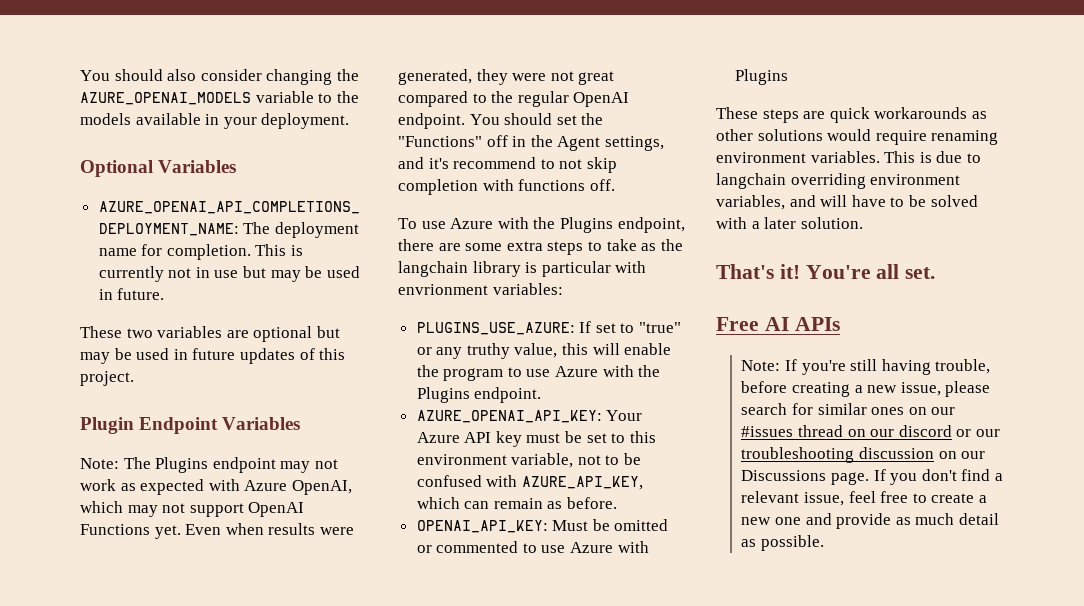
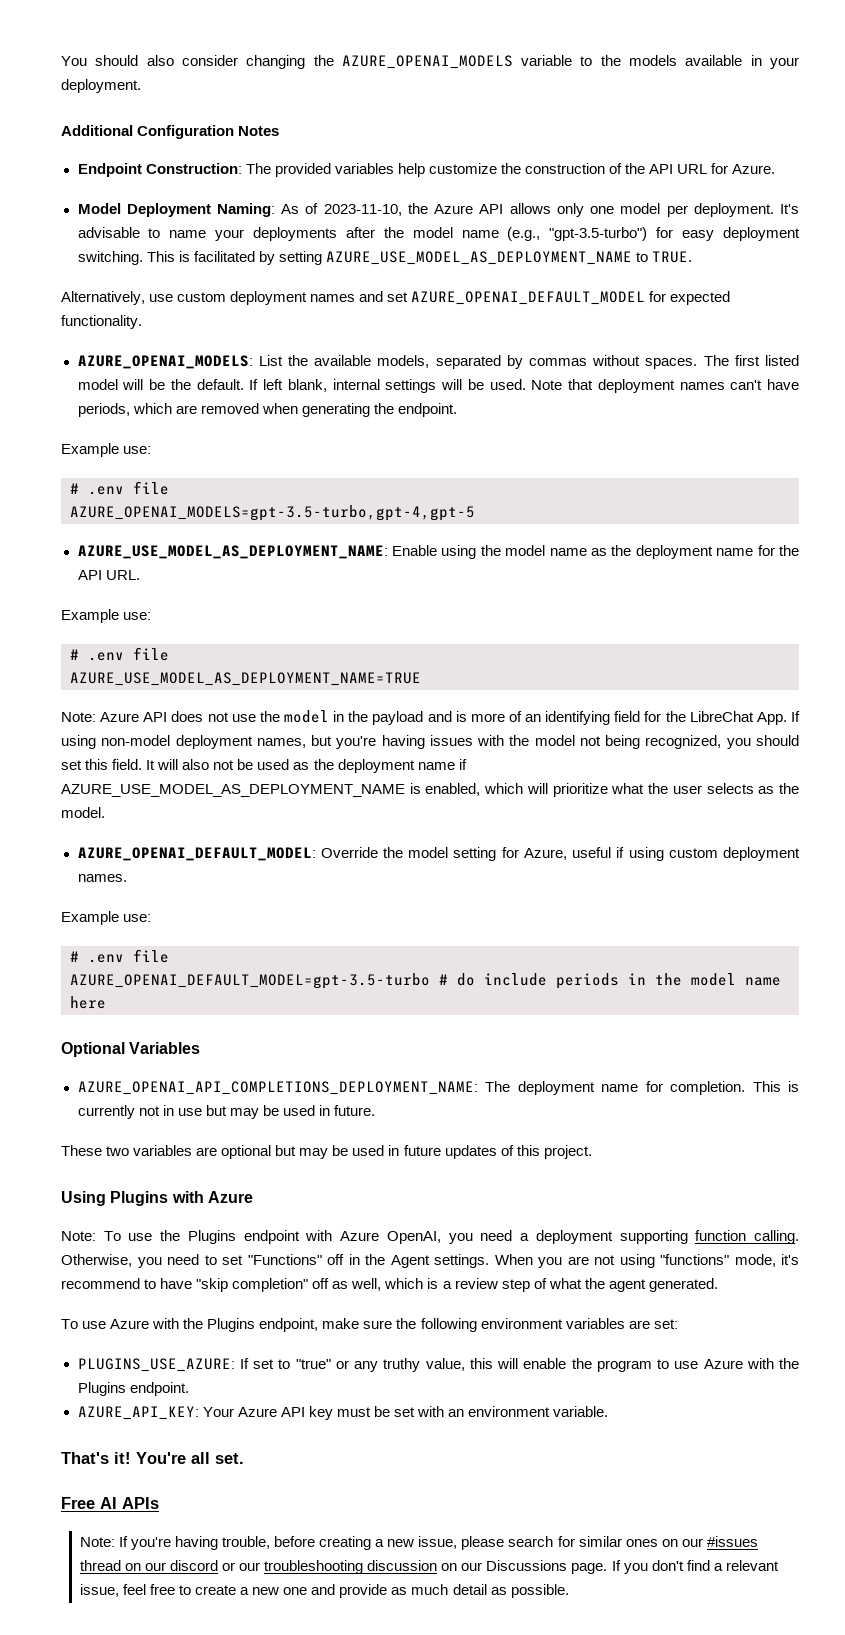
+ Additional Configuration Notes
+ Endpoint Construction: The provided variables help customize the construction of the API URL for Azure.
+ Model Deployment Naming: As of 2023-11-10, the Azure API allows only one model per deployment. It's advisable to name your deployments after the model name (e.g., "gpt-3.5-turbo") for easy deployment switching. This is facilitated by setting AZURE_USE_MODEL_AS_DEPLOYMENT_NAME to TRUE.
+ Alternatively, use custom deployment names and set AZURE_OPENAI_DEFAULT_MODEL for expected functionality.
+ AZURE_OPENAI_MODELS: List the available models, separated by commas without spaces. The first listed model will be the default. If left blank, internal settings will be used. Note that deployment names can't have periods, which are removed when generating the endpoint.
+ Example use:
+ # .env file
+ AZURE_OPENAI_MODELS=gpt-3.5-turbo,gpt-4,gpt-5
+ AZURE_USE_MODEL_AS_DEPLOYMENT_NAME: Enable using the model name as the deployment name for the API URL.
+ Example use:
+ # .env file
+ AZURE_USE_MODEL_AS_DEPLOYMENT_NAME=TRUE
+ Note: Azure API does not use the model in the payload and is more of an identifying field for the LibreChat App. If using non-model deployment names, but you're having issues with the model not being recognized, you should set this field. It will also not be used as the deployment name if AZURE_USE_MODEL_AS_DEPLOYMENT_NAME is enabled, which will prioritize what the user selects as the model.
+ AZURE_OPENAI_DEFAULT_MODEL: Override the model setting for Azure, useful if using custom deployment names.
+ Example use:
+ # .env file
+ AZURE_OPENAI_DEFAULT_MODEL=gpt-3.5-turbo # do include periods in the model name here
- Plugin Endpoint Variables
- Note: The Plugins endpoint may not work as expected with Azure OpenAI, which may not support OpenAI Functions yet. Even when results were generated, they were not great compared to the regular OpenAI endpoint. You should set the "Functions" off in the Agent settings, and it's recommend to not skip completion with functions off.
+ Using Plugins with Azure
+ Note: To use the Plugins endpoint with Azure OpenAI, you need a deployment supporting function calling. Otherwise, you need to set "Functions" off in the Agent settings. When you are not using "functions" mode, it's recommend to have "skip completion" off as well, which is a review step of what the agent generated.
- To use Azure with the Plugins endpoint, there are some extra steps to take as the langchain library is particular with envrionment variables:
+ To use Azure with the Plugins endpoint, make sure the following environment variables are set:
- AZURE_OPENAI_API_KEY: Your Azure API key must be set to this environment variable, not to be confused with AZURE_API_KEY, which can remain as before.
- OPENAI_API_KEY: Must be omitted or commented to use Azure with Plugins
- These steps are quick workarounds as other solutions would require renaming environment variables. This is due to langchain overriding environment variables, and will have to be solved with a later solution.
+ AZURE_API_KEY: Your Azure API key must be set with an environment variable.
- Note: If you're still having trouble, before creating a new issue, please search for similar ones on our #issues thread on our discord or our troubleshooting discussion on our Discussions page.
+ Note: If you're having trouble, before creating a new issue, please search for similar ones on our #issues thread on our discord or our troubleshooting discussion on our Discussions page.

